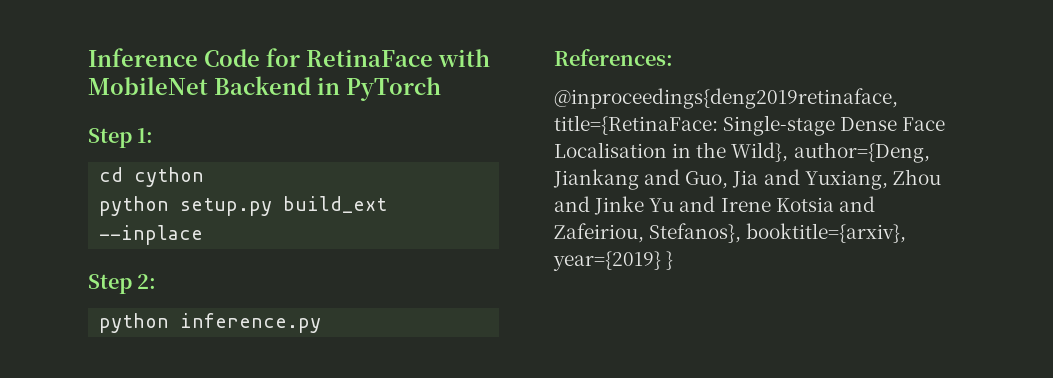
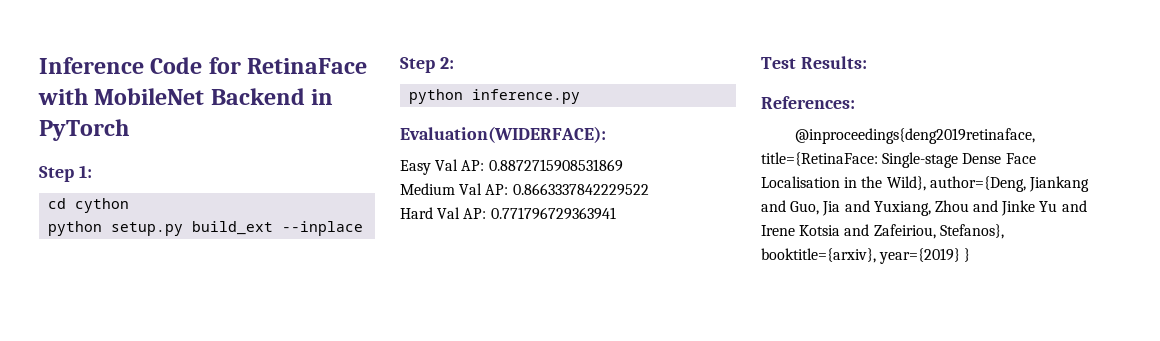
+ Evaluation(WIDERFACE):
+ Easy Val AP: 0.8872715908531869
+ Medium Val AP: 0.8663337842229522
+ Hard Val AP: 0.771796729363941
+ Test Results:

